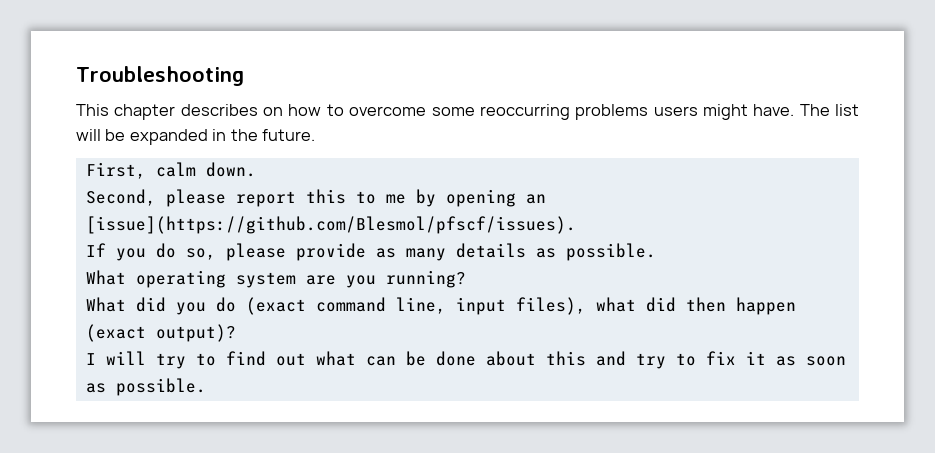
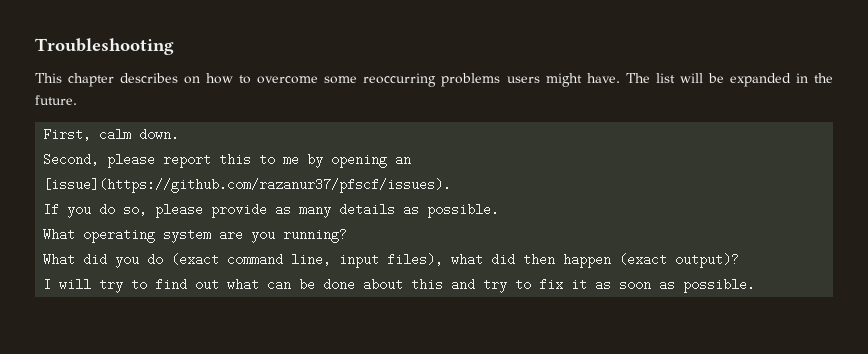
- Second, please report this to me by opening an [issue](https://github.com/Blesmol/pfscf/issues).
+ Second, please report this to me by opening an [issue](https://github.com/razanur37/pfscf/issues).

